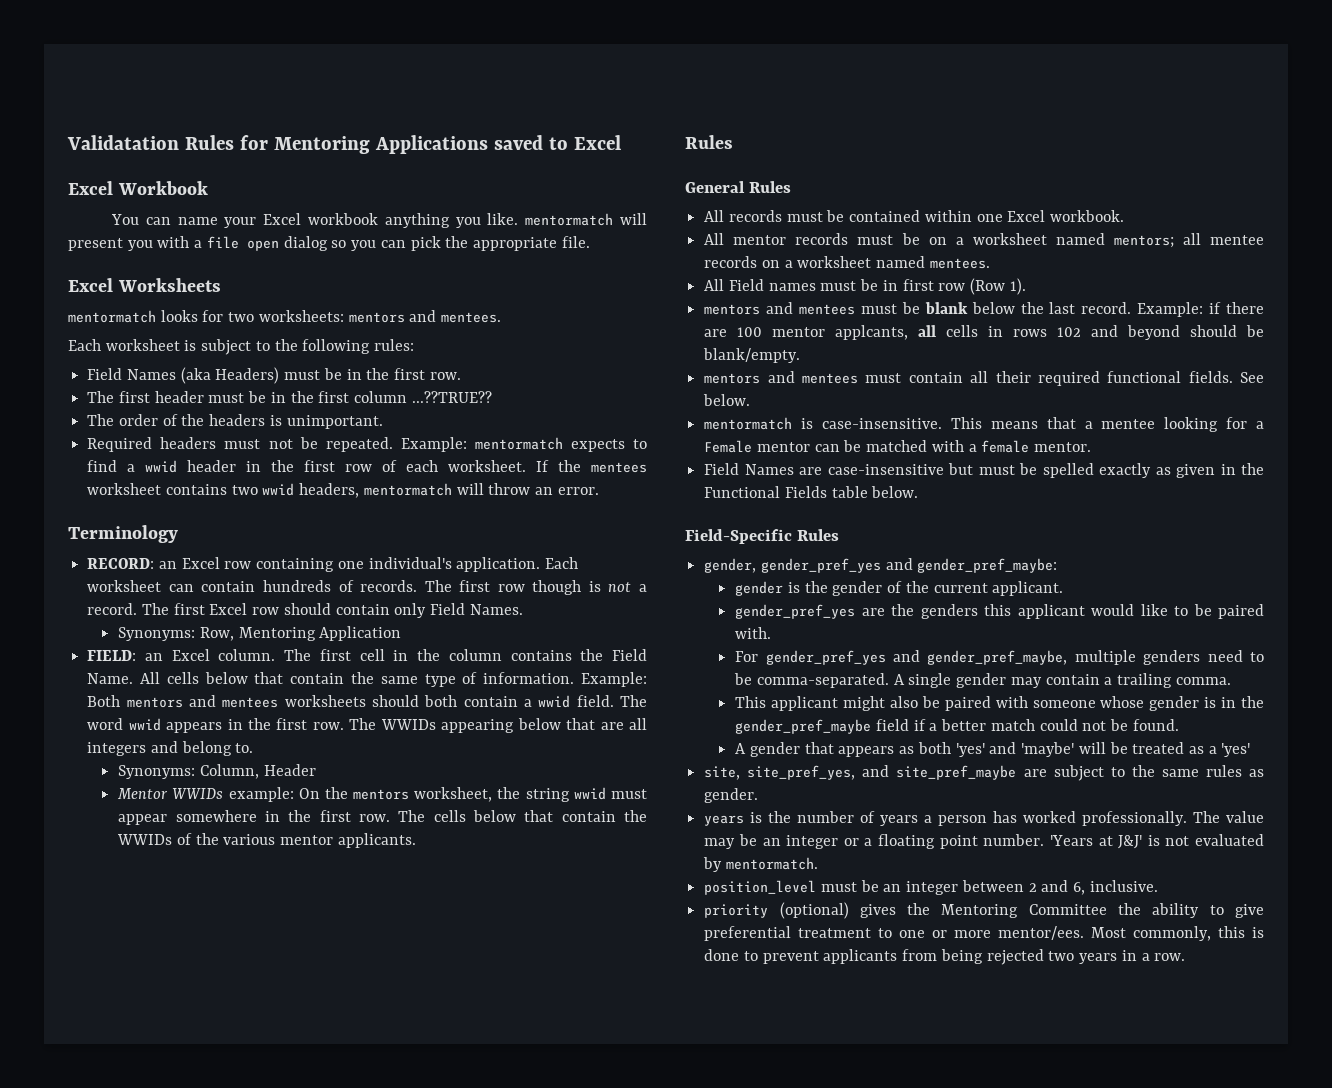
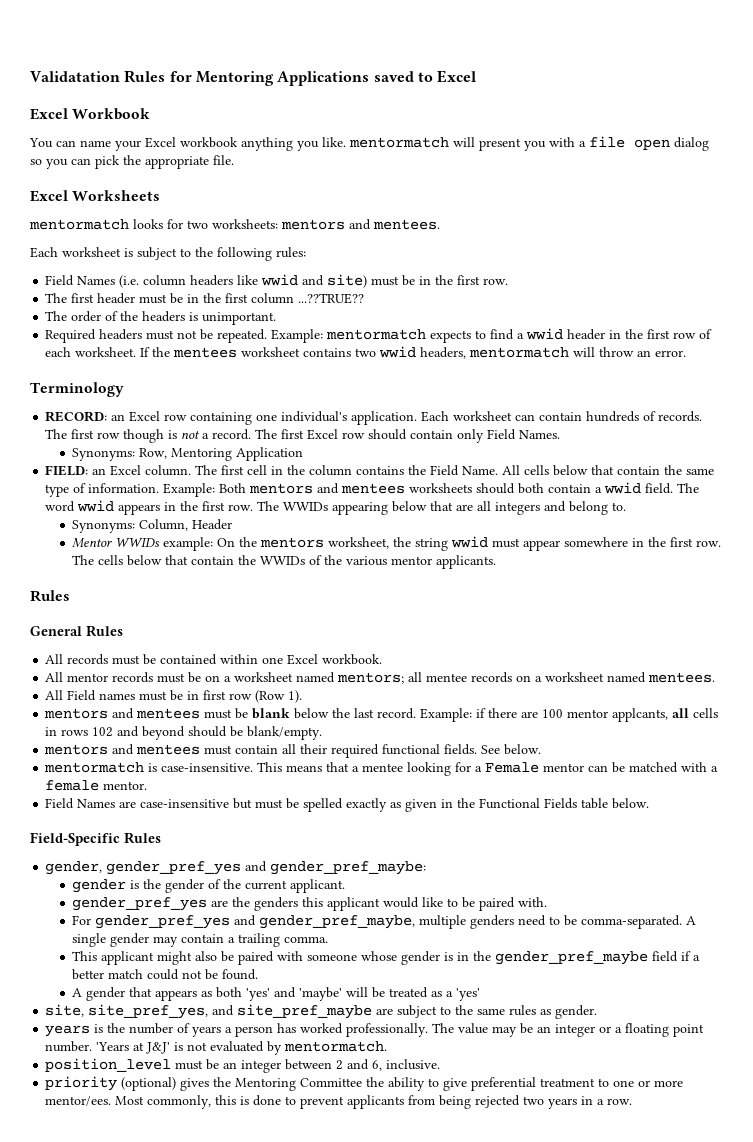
- Field Names (aka Headers) must be in the first row.
+ Field Names (i.e. column headers like wwid and site) must be in the first row.

